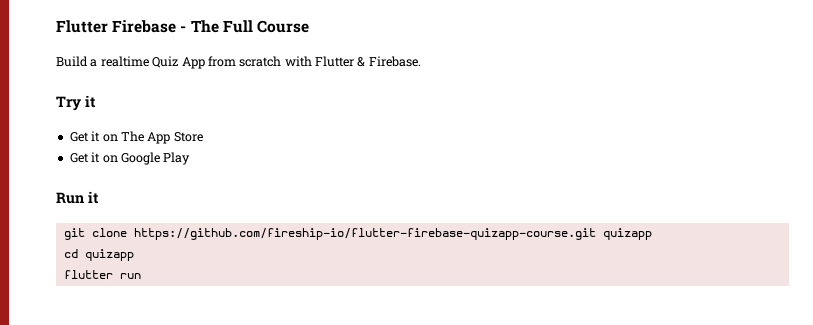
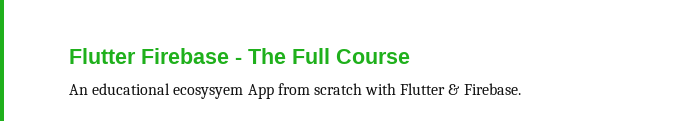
- Build a realtime Quiz App from scratch with Flutter & Firebase.
+ An educational ecosysyem App from scratch with Flutter & Firebase.
- Try it
- Get it on The App Store
- Get it on Google Play
- Run it
- git clone https://github.com/fireship-io/flutter-firebase-quizapp-course.git quizapp
- cd quizapp
- flutter run

